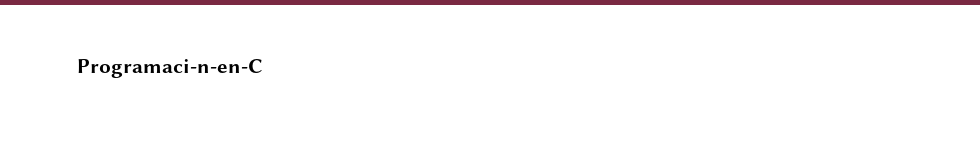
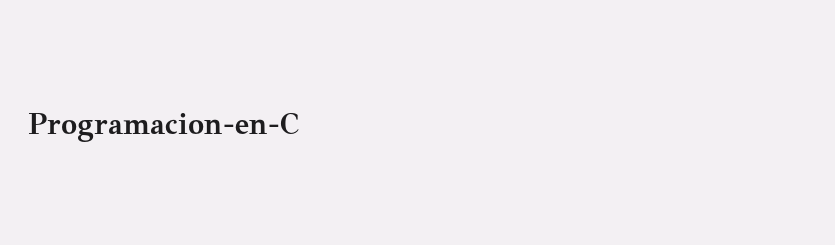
- Programaci-n-en-C
+ Programacion-en-C

